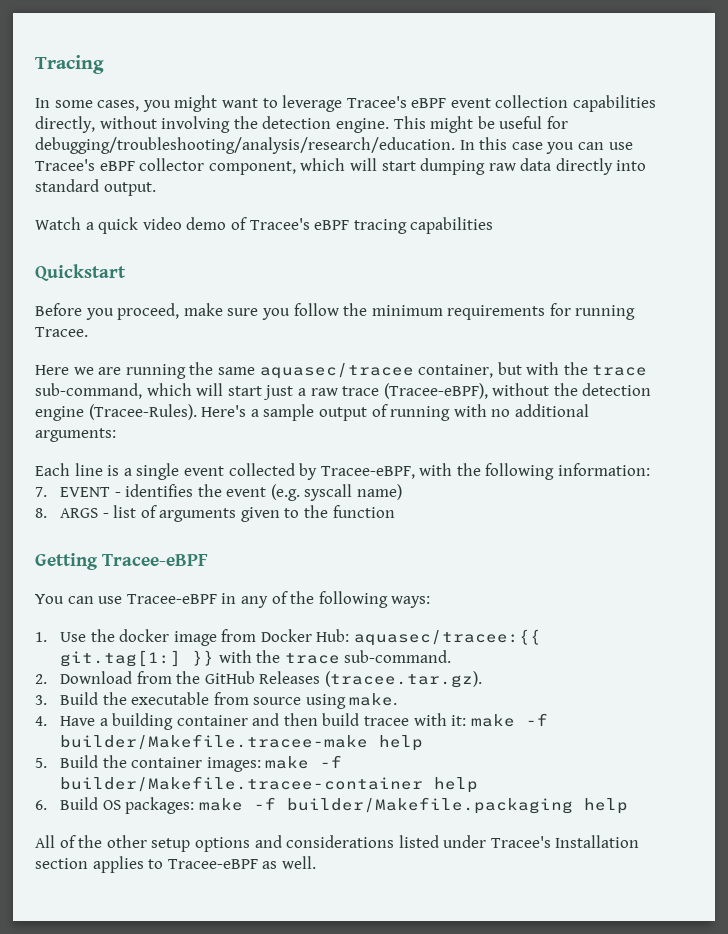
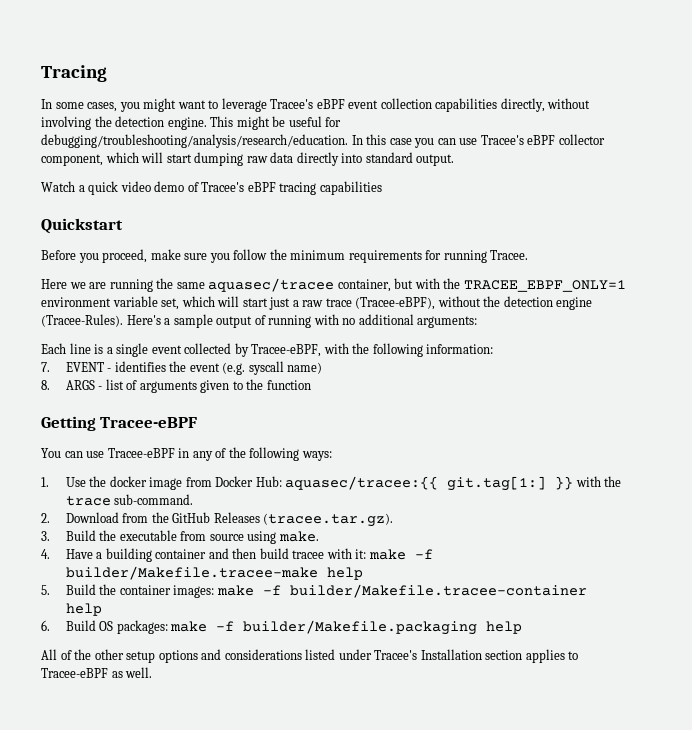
- Here we are running the same aquasec/tracee container, but with the trace sub-command, which will start just a raw trace (Tracee-eBPF), without the detection engine (Tracee-Rules).
+ Here we are running the same aquasec/tracee container, but with the TRACEE_EBPF_ONLY=1 environment variable set, which will start just a raw trace (Tracee-eBPF), without the detection engine (Tracee-Rules).

